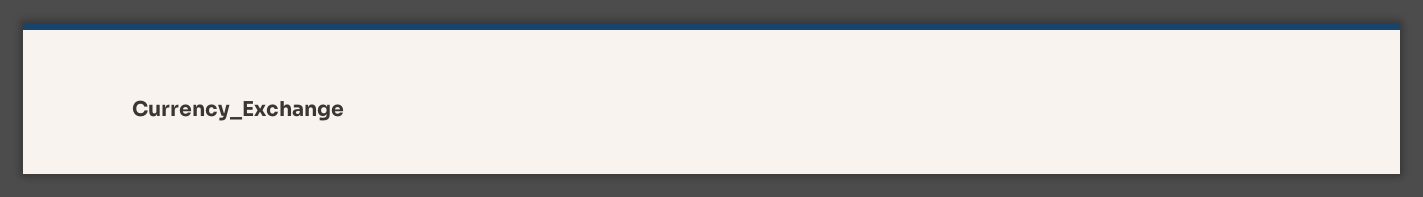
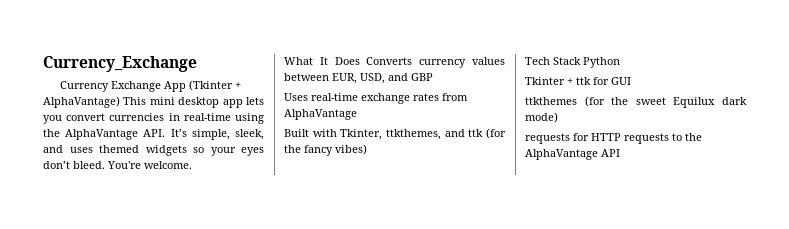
+ Currency Exchange App (Tkinter + AlphaVantage) This mini desktop app lets you convert currencies in real-time using the AlphaVantage API. It’s simple, sleek, and uses themed widgets so your eyes don’t bleed. You're welcome.
+ What It Does Converts currency values between EUR, USD, and GBP
+ Uses real-time exchange rates from AlphaVantage
+ Built with Tkinter, ttkthemes, and ttk (for the fancy vibes)
+ Tech Stack Python
+ Tkinter + ttk for GUI
+ ttkthemes (for the sweet Equilux dark mode)
+ requests for HTTP requests to the AlphaVantage API

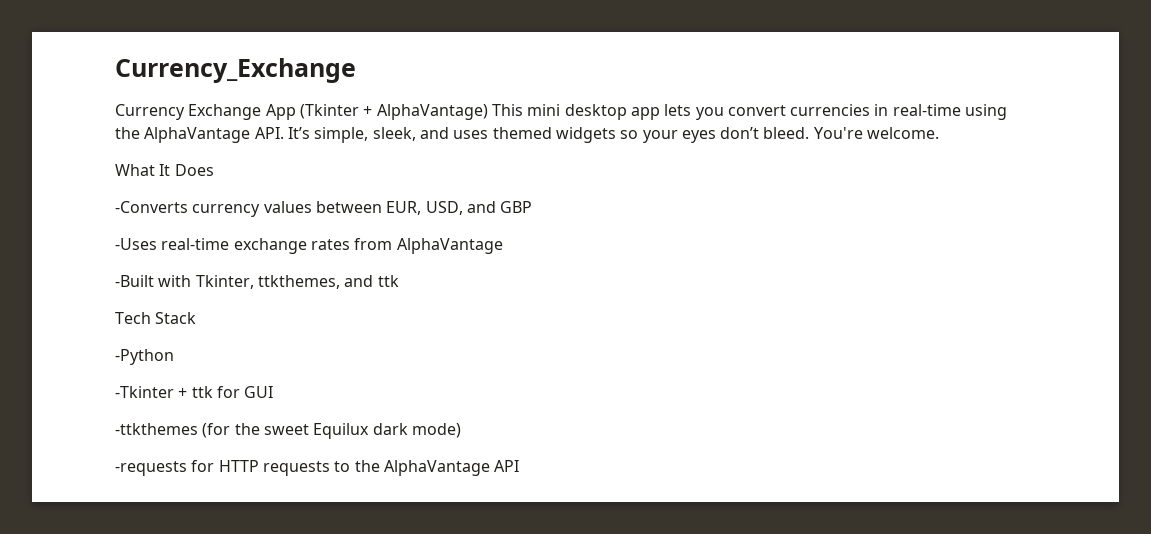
- What It Does Converts currency values between EUR, USD, and GBP
+ What It Does
+ -Converts currency values between EUR, USD, and GBP
- Uses real-time exchange rates from AlphaVantage
+ -Uses real-time exchange rates from AlphaVantage
- Built with Tkinter, ttkthemes, and ttk (for the fancy vibes)
+ -Built with Tkinter, ttkthemes, and ttk
- Tech Stack Python
- Tkinter + ttk for GUI
+ Tech Stack
+ -Python
+ -Tkinter + ttk for GUI
- ttkthemes (for the sweet Equilux dark mode)
+ -ttkthemes (for the sweet Equilux dark mode)
- requests for HTTP requests to the AlphaVantage API
+ -requests for HTTP requests to the AlphaVantage API

